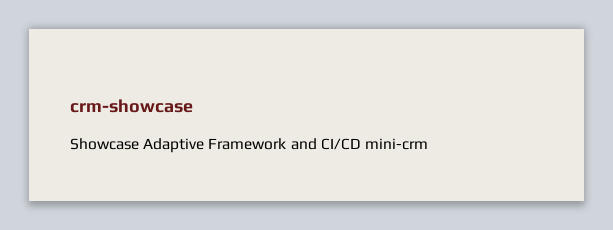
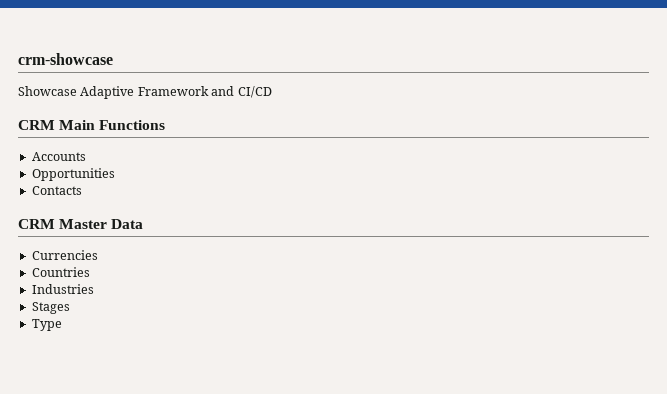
- Showcase Adaptive Framework and CI/CD mini-crm
+ Showcase Adaptive Framework and CI/CD
+ CRM Main Functions
+ Accounts
+ Opportunities
+ Contacts
+ CRM Master Data
+ Currencies
+ Countries
+ Industries
+ Stages
+ Type

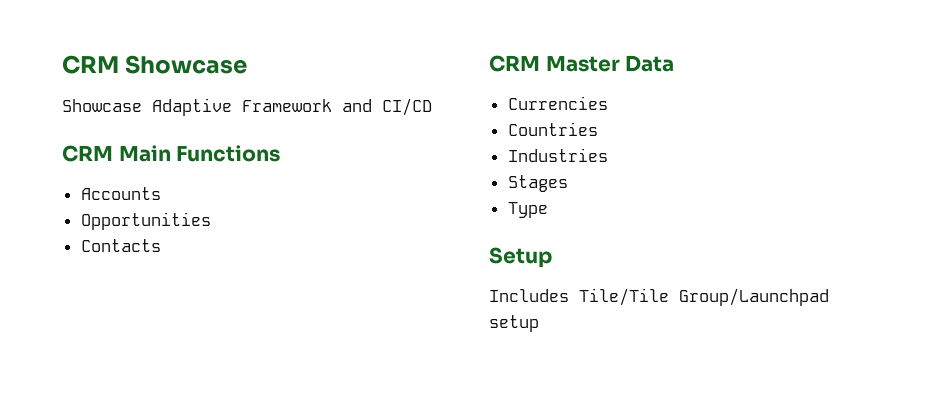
- crm-showcase
+ CRM Showcase
+ Setup
+ Includes Tile/Tile Group/Launchpad setup

